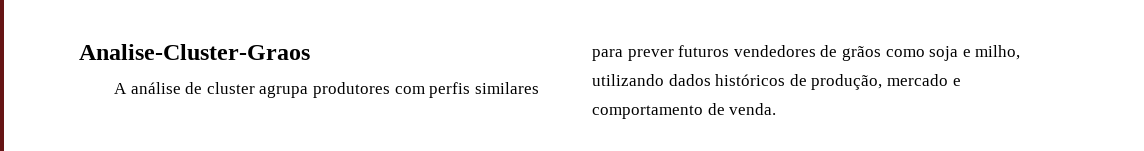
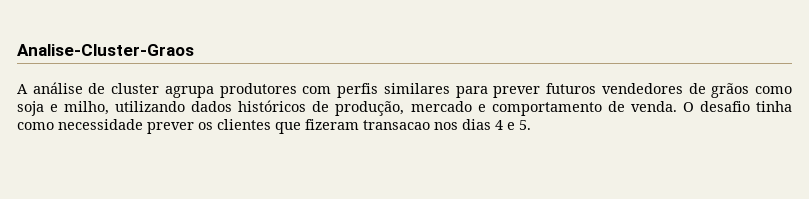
+ O desafio tinha como necessidade prever os clientes que fizeram transacao nos dias 4 e 5.

